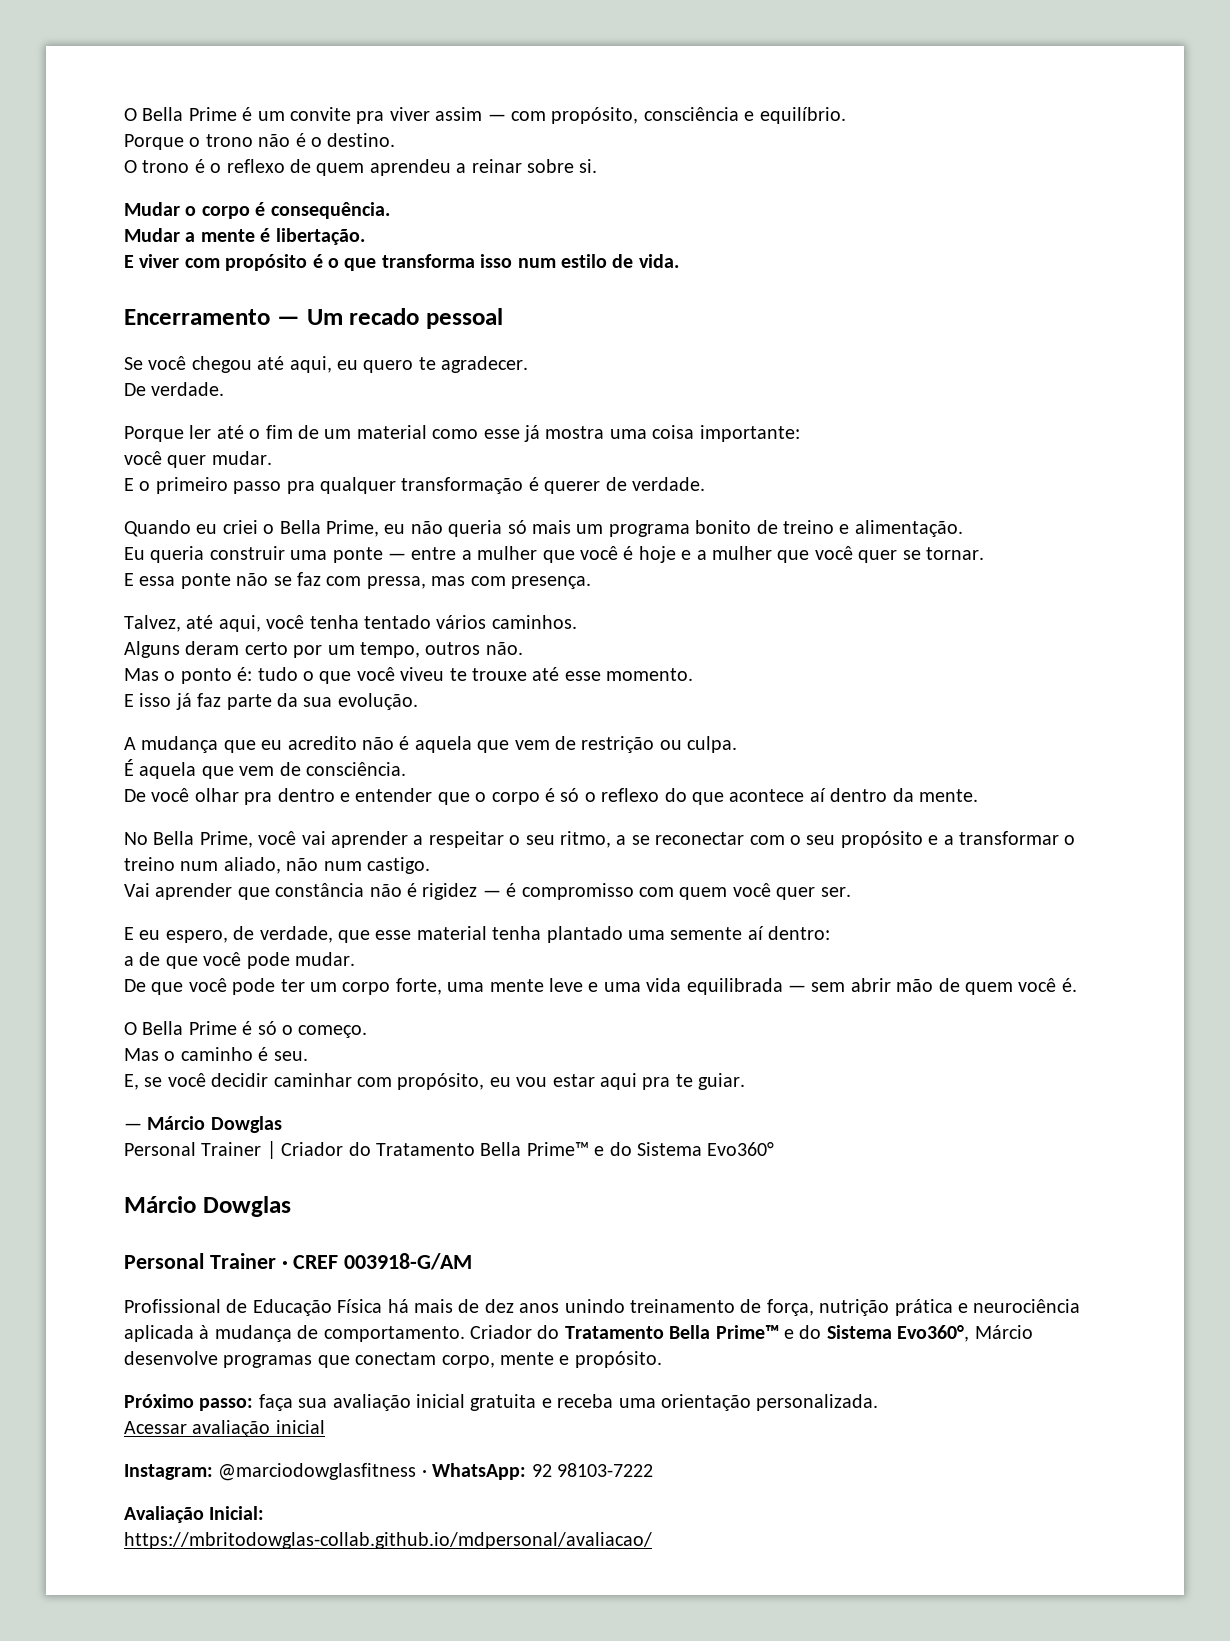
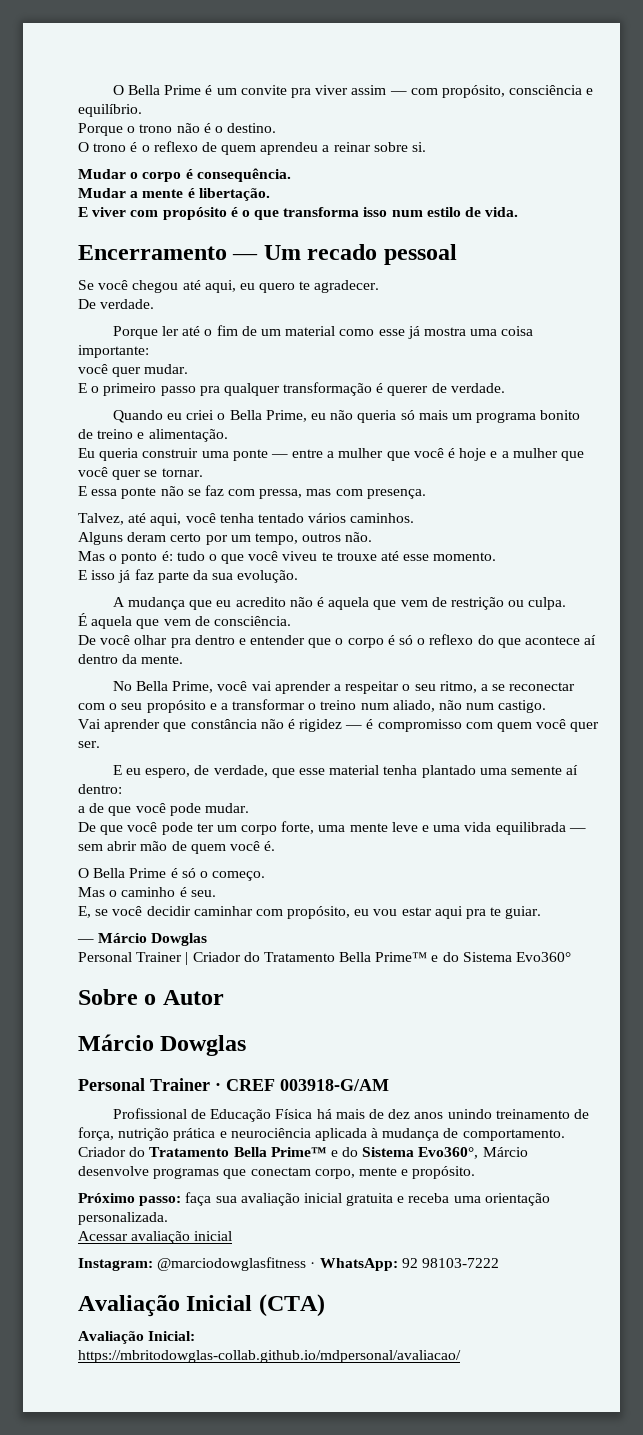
+ Sobre o Autor
+ Avaliação Inicial (CTA)

